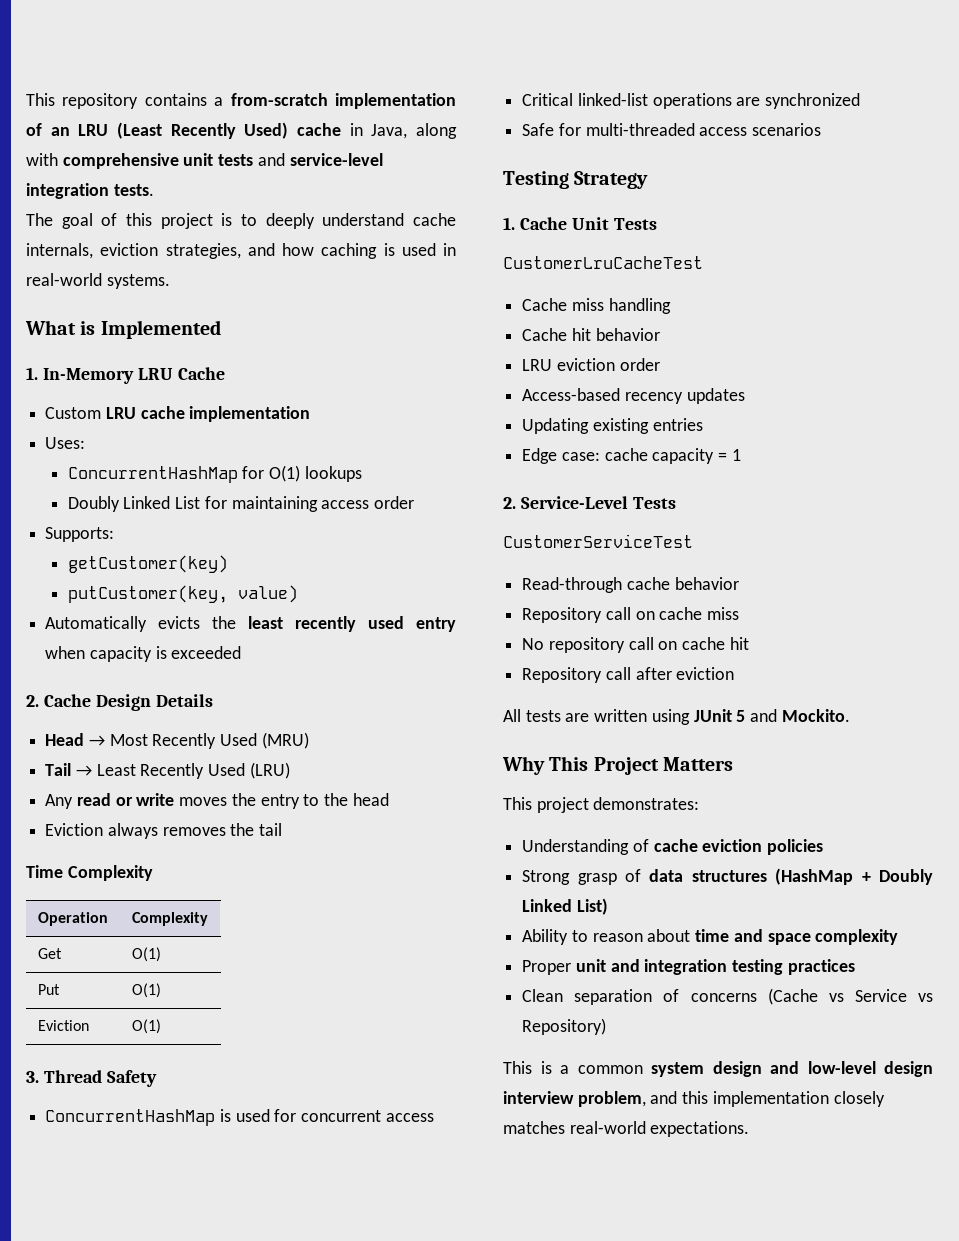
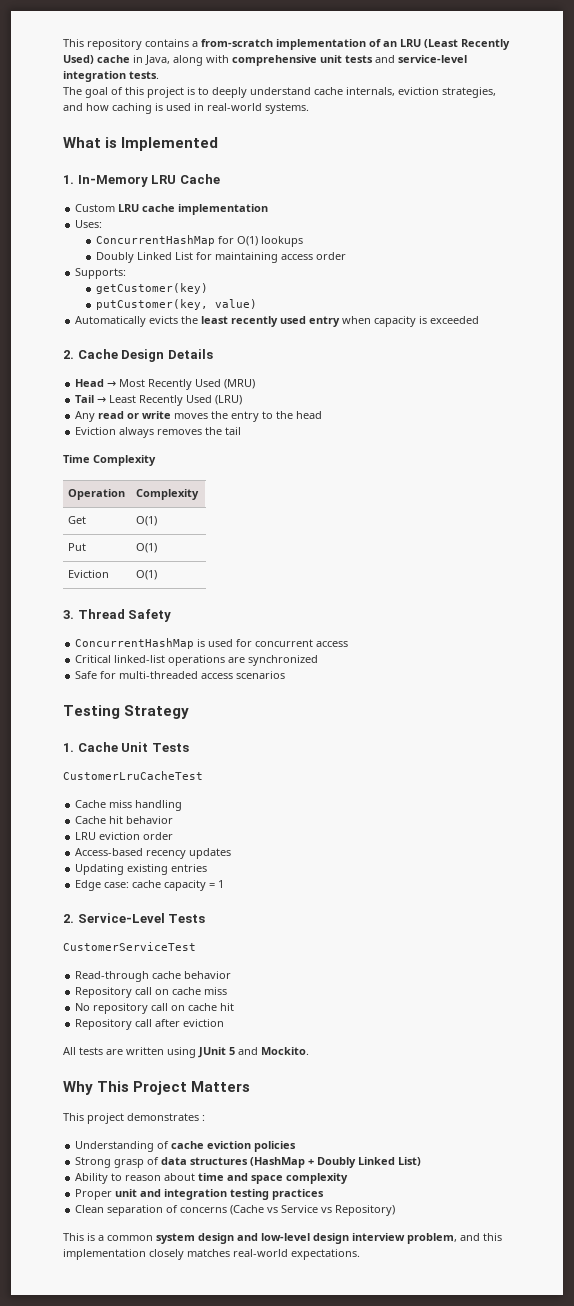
- This project demonstrates:
+ This project demonstrates :

